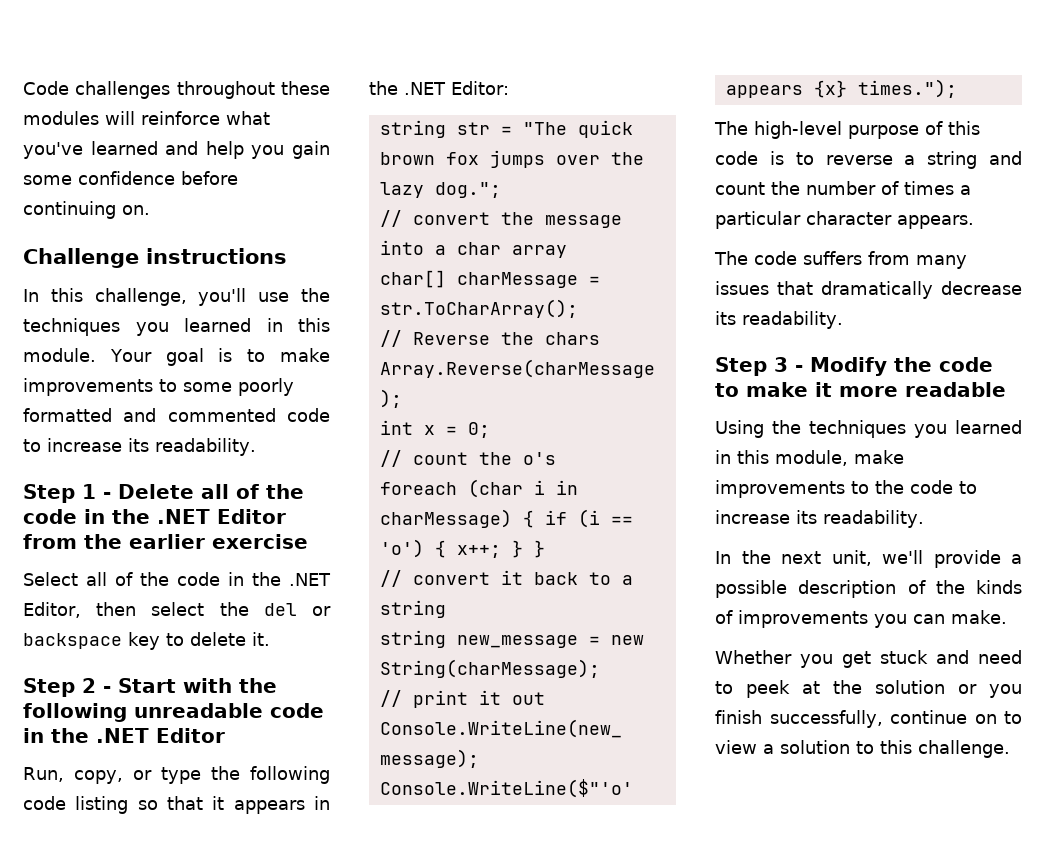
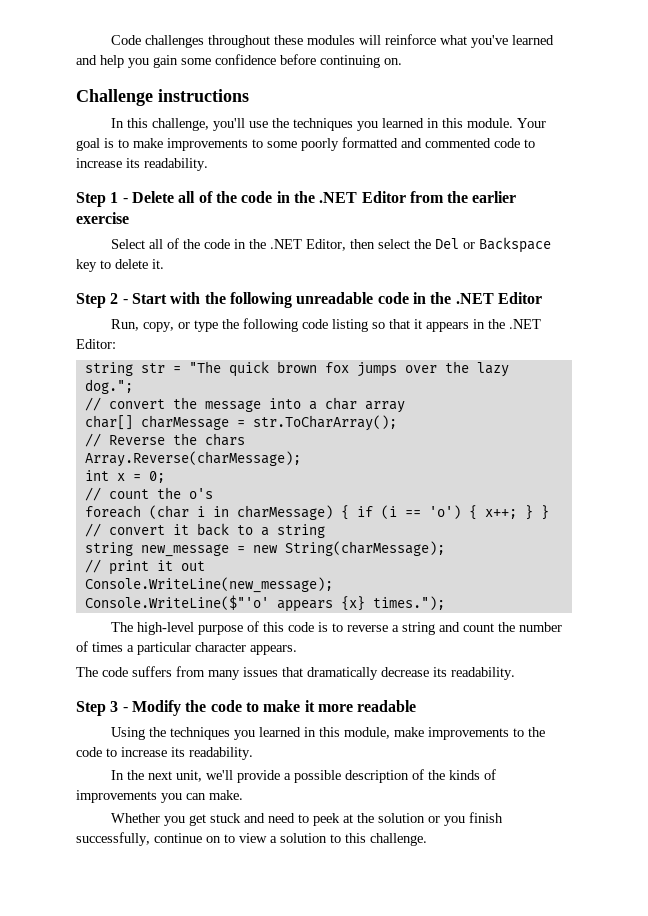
- Select all of the code in the .NET Editor, then select the del or backspace key to delete it.
+ Select all of the code in the .NET Editor, then select the Del or Backspace key to delete it.

